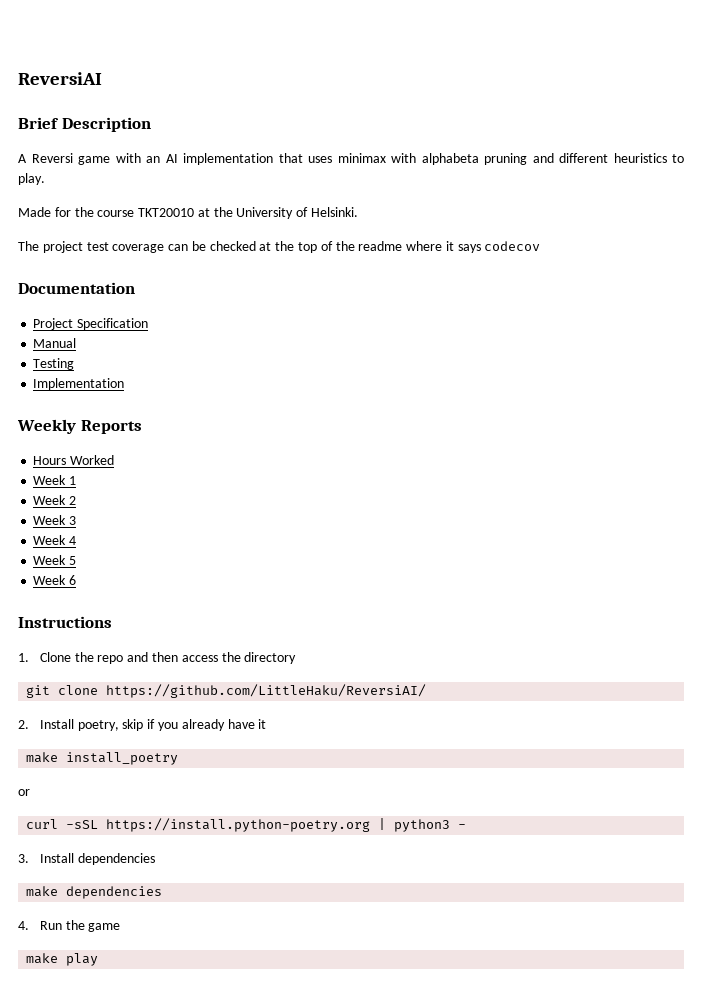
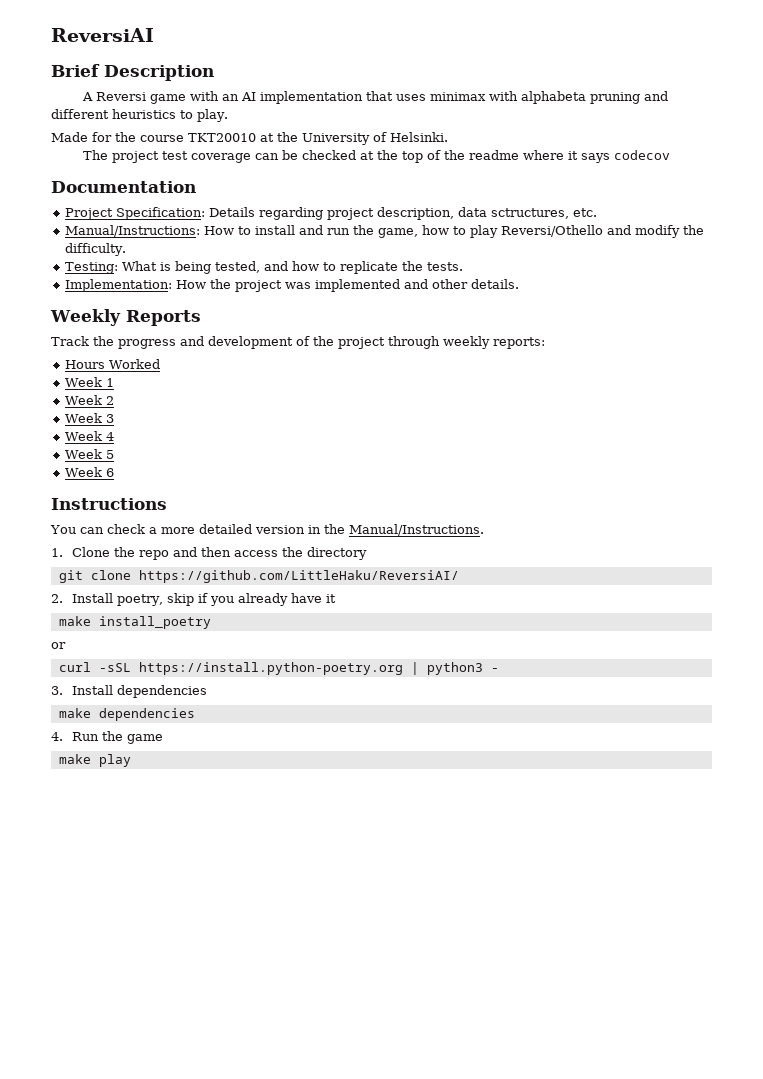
- Project Specification
- Manual
- Testing
- Implementation
+ Project Specification: Details regarding project description, data sctructures, etc.
+ Manual/Instructions: How to install and run the game, how to play Reversi/Othello and modify the difficulty.
+ Testing: What is being tested, and how to replicate the tests.
+ Implementation: How the project was implemented and other details.
  Weekly Reports
+ Track the progress and development of the project through weekly reports:
+ You can check a more detailed version in the Manual/Instructions.

